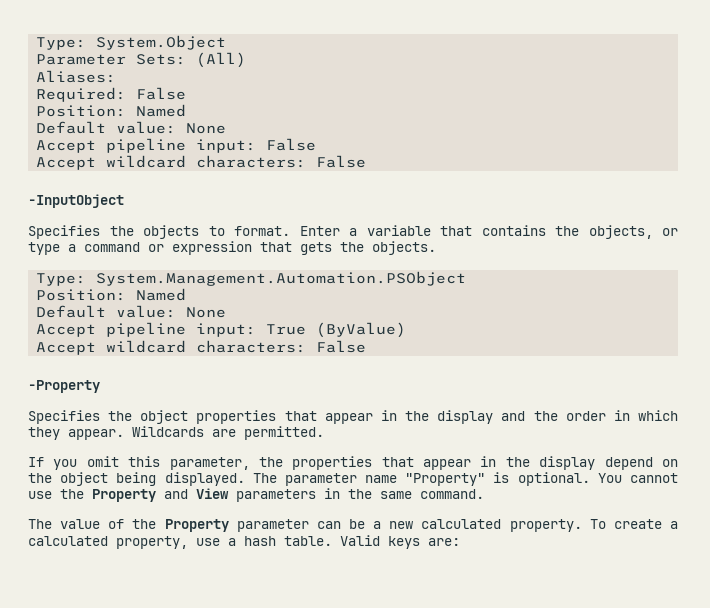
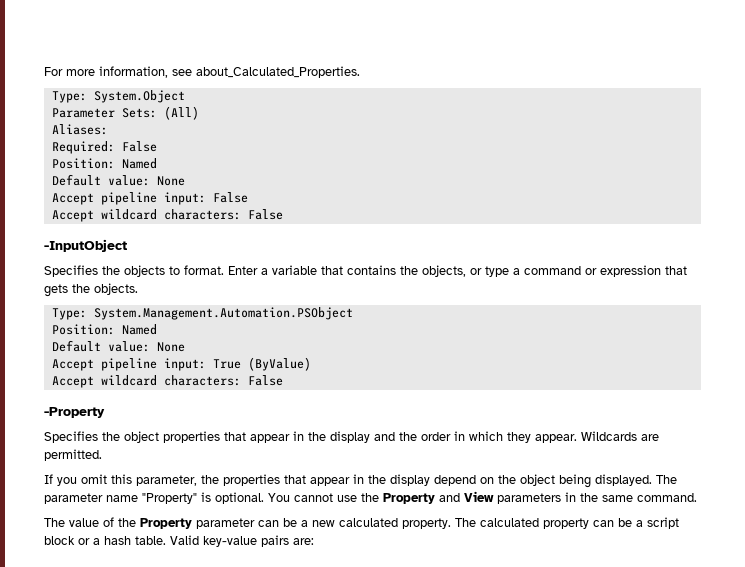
+ For more information, see about_Calculated_Properties.
- To create a calculated property, use a hash table.
+ The calculated property can be a script block or a hash table.
- Valid keys are:
+ Valid key-value pairs are:

